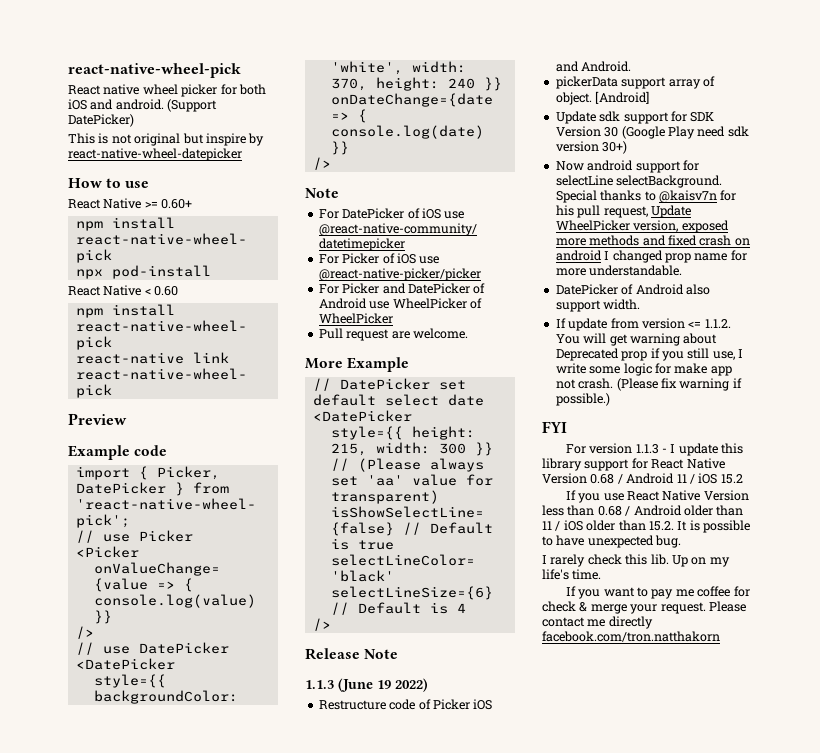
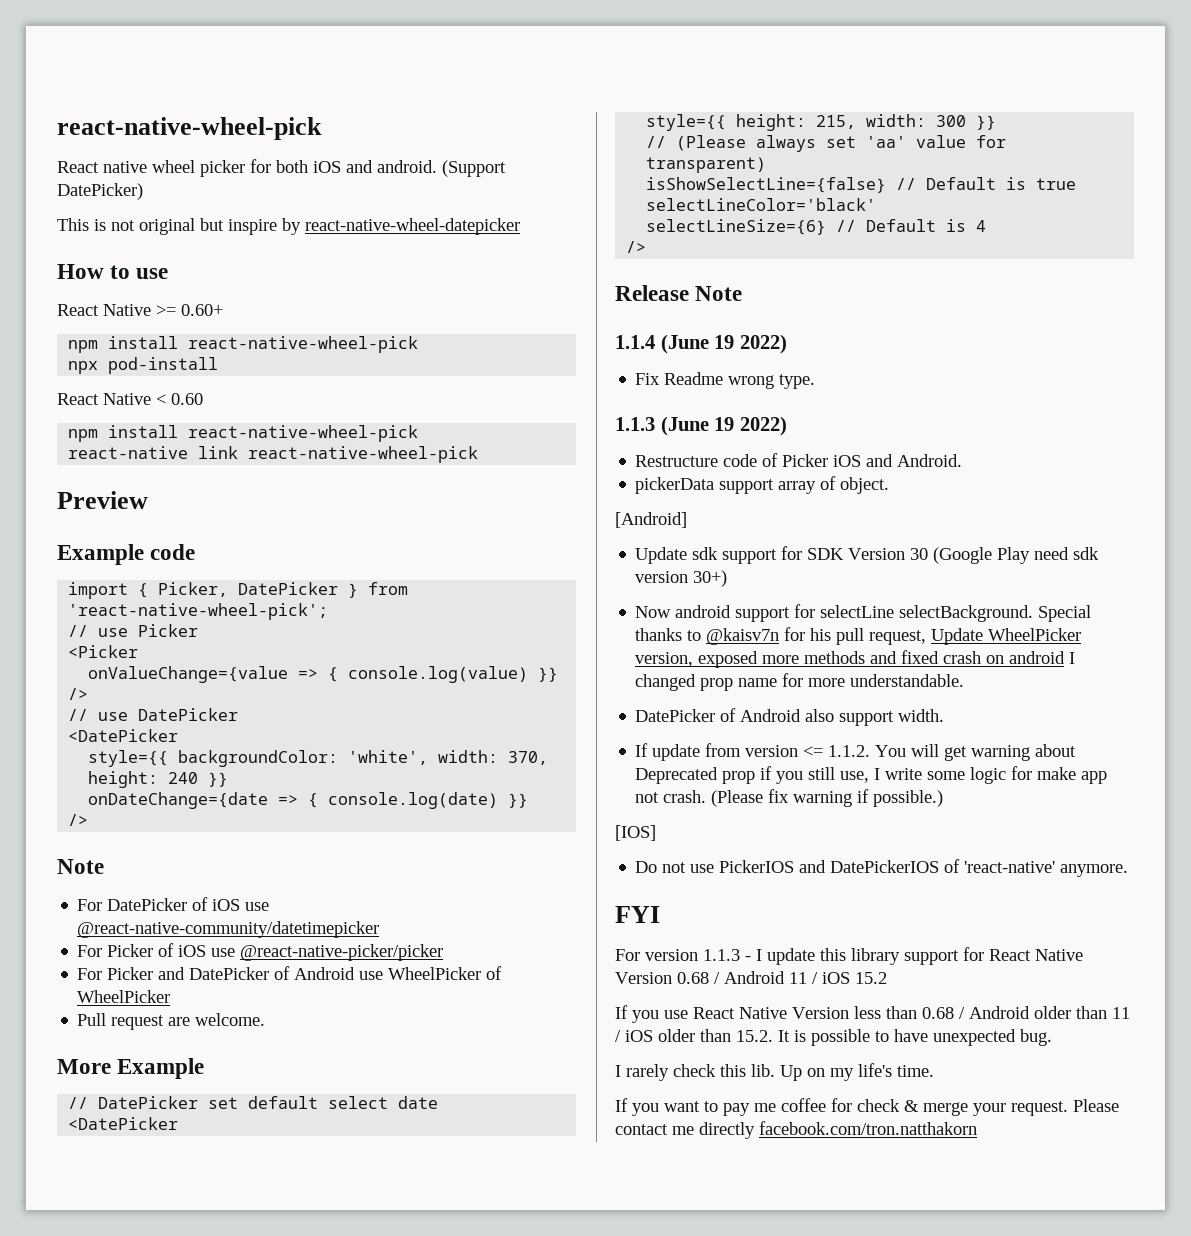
+ 1.1.4 (June 19 2022)
+ Fix Readme wrong type.
- pickerData support array of object. [Android]
+ pickerData support array of object.
+ [Android]
+ [IOS]
+ Do not use PickerIOS and DatePickerIOS of 'react-native' anymore.

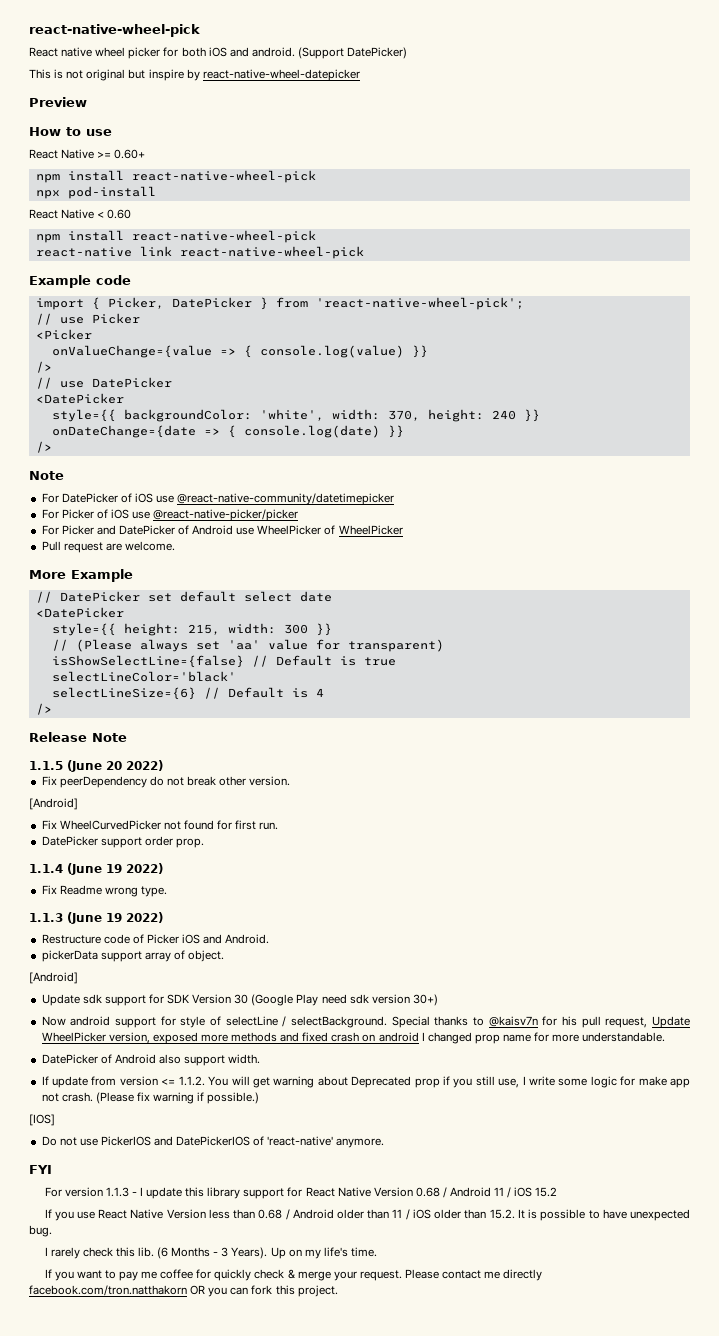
+ Preview
- Preview
+ 1.1.5 (June 20 2022)
+ Fix peerDependency do not break other version.
+ [Android]
+ Fix WheelCurvedPicker not found for first run.
+ DatePicker support order prop.
- Now android support for selectLine selectBackground.
+ Now android support for style of selectLine / selectBackground.
+ (6 Months - 3 Years).
- If you want to pay me coffee for check & merge your request.
+ If you want to pay me coffee for quickly check & merge your request.
- Please contact me directly facebook.com/tron.natthakorn
+ Please contact me directly facebook.com/tron.natthakorn OR you can fork this project.

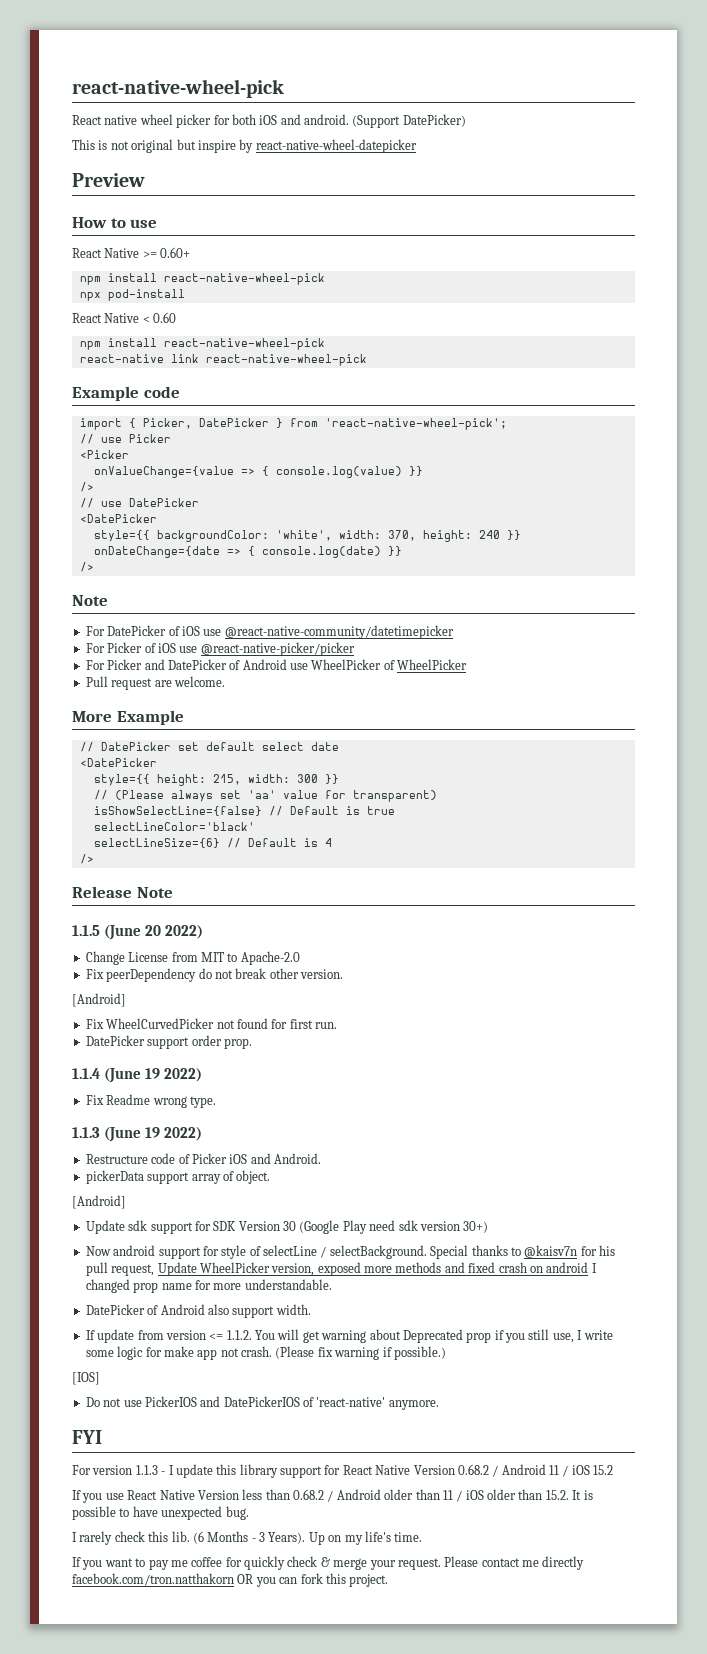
+ Change License from MIT to Apache-2.0
- For version 1.1.3 - I update this library support for React Native Version 0.68 / Android 11 / iOS 15.2
+ For version 1.1.3 - I update this library support for React Native Version 0.68.2 / Android 11 / iOS 15.2
- If you use React Native Version less than 0.68 / Android older than 11 / iOS older than 15.2. It is possible to have unexpected bug.
+ If you use React Native Version less than 0.68.2 / Android older than 11 / iOS older than 15.2. It is possible to have unexpected bug.

